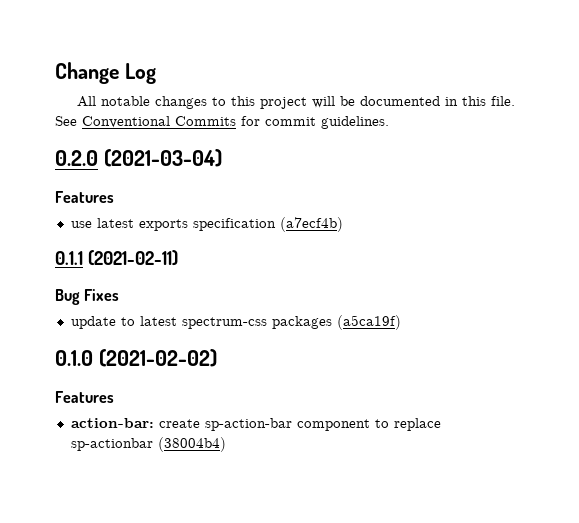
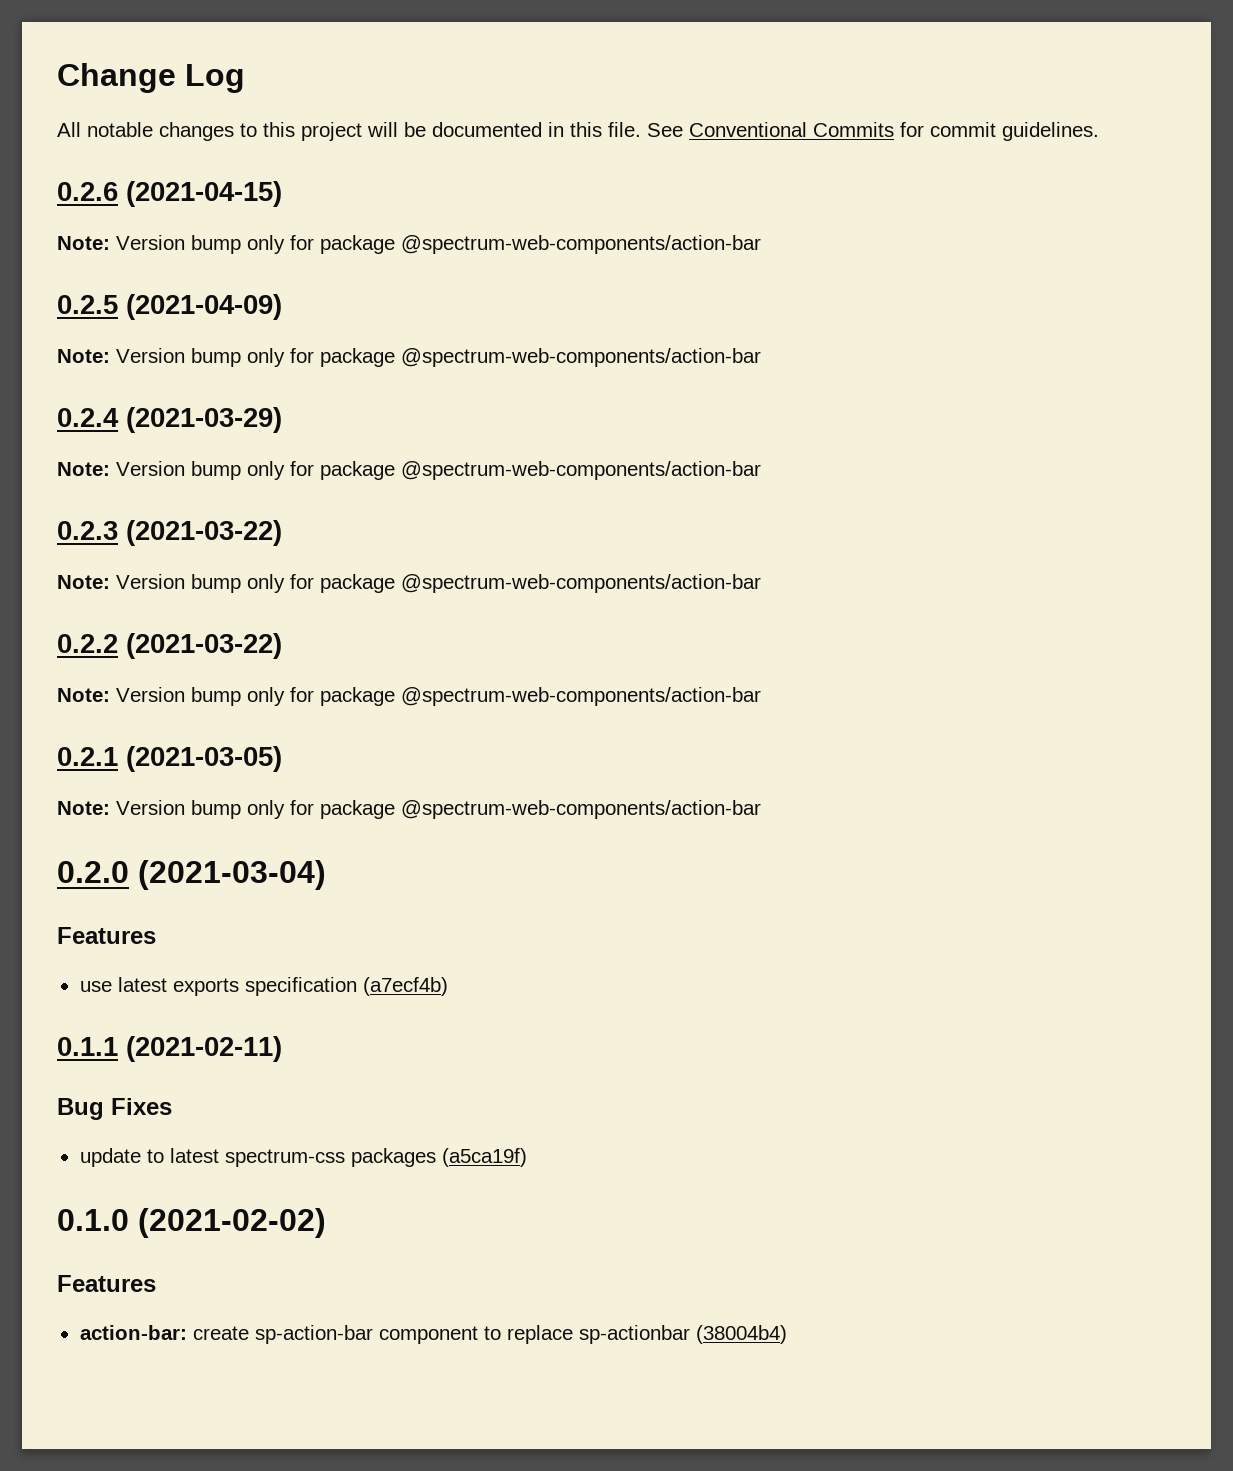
+ 0.2.6 (2021-04-15)
+ Note: Version bump only for package @spectrum-web-components/action-bar
+ 0.2.5 (2021-04-09)
+ Note: Version bump only for package @spectrum-web-components/action-bar
+ 0.2.4 (2021-03-29)
+ Note: Version bump only for package @spectrum-web-components/action-bar
+ 0.2.3 (2021-03-22)
+ Note: Version bump only for package @spectrum-web-components/action-bar
+ 0.2.2 (2021-03-22)
+ Note: Version bump only for package @spectrum-web-components/action-bar
+ 0.2.1 (2021-03-05)
+ Note: Version bump only for package @spectrum-web-components/action-bar

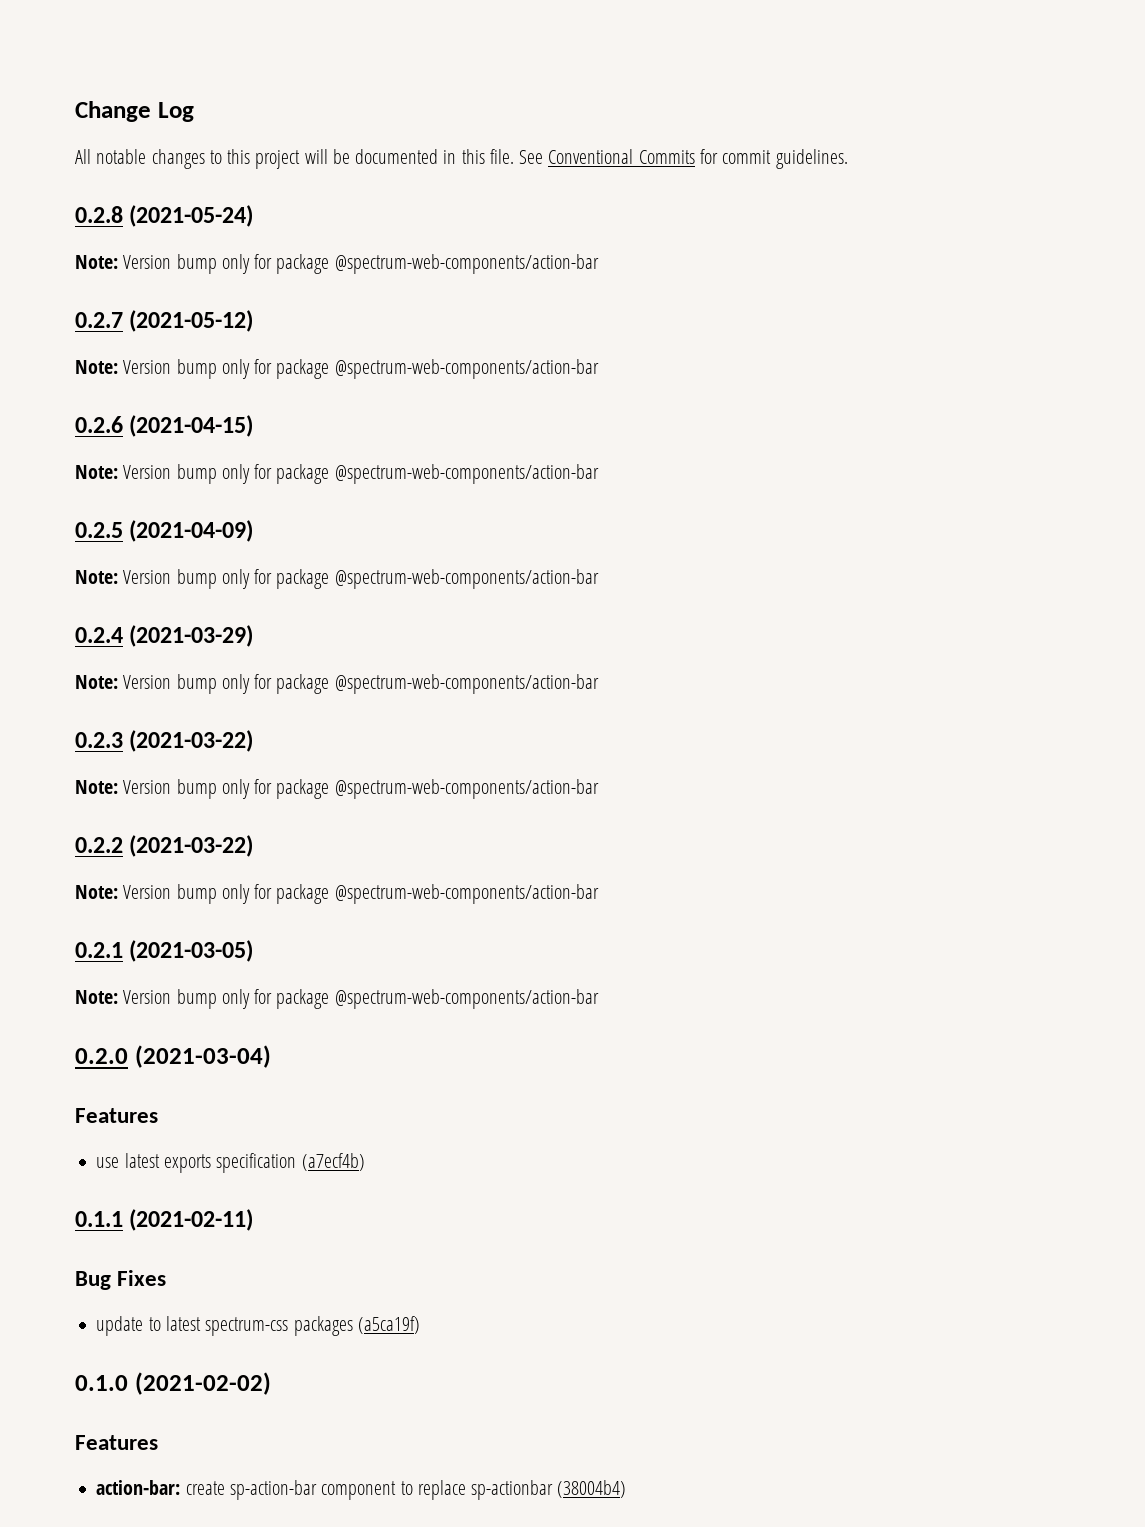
+ 0.2.8 (2021-05-24)
+ Note: Version bump only for package @spectrum-web-components/action-bar
+ 0.2.7 (2021-05-12)
+ Note: Version bump only for package @spectrum-web-components/action-bar

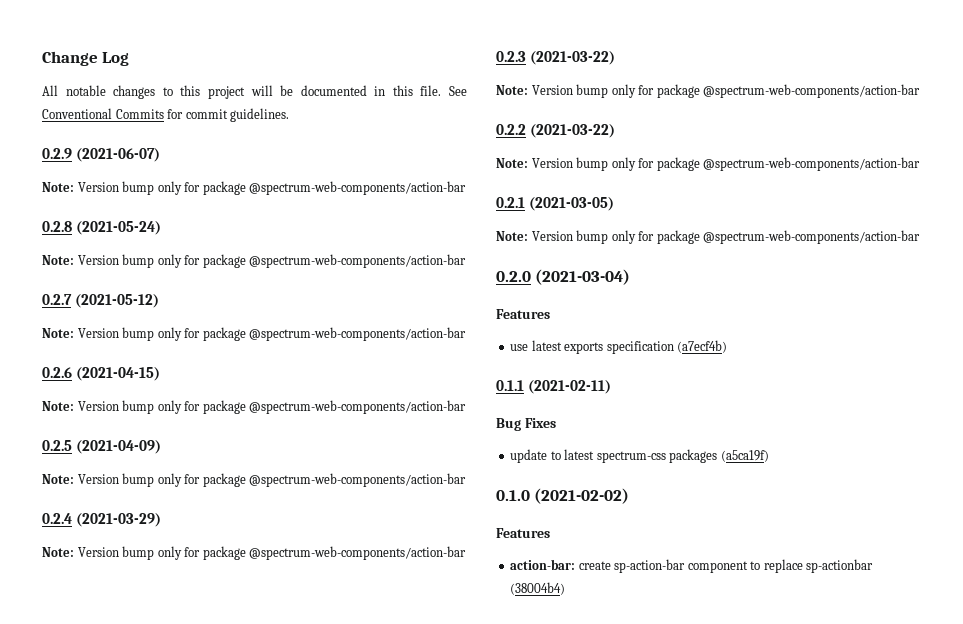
+ 0.2.9 (2021-06-07)
+ Note: Version bump only for package @spectrum-web-components/action-bar

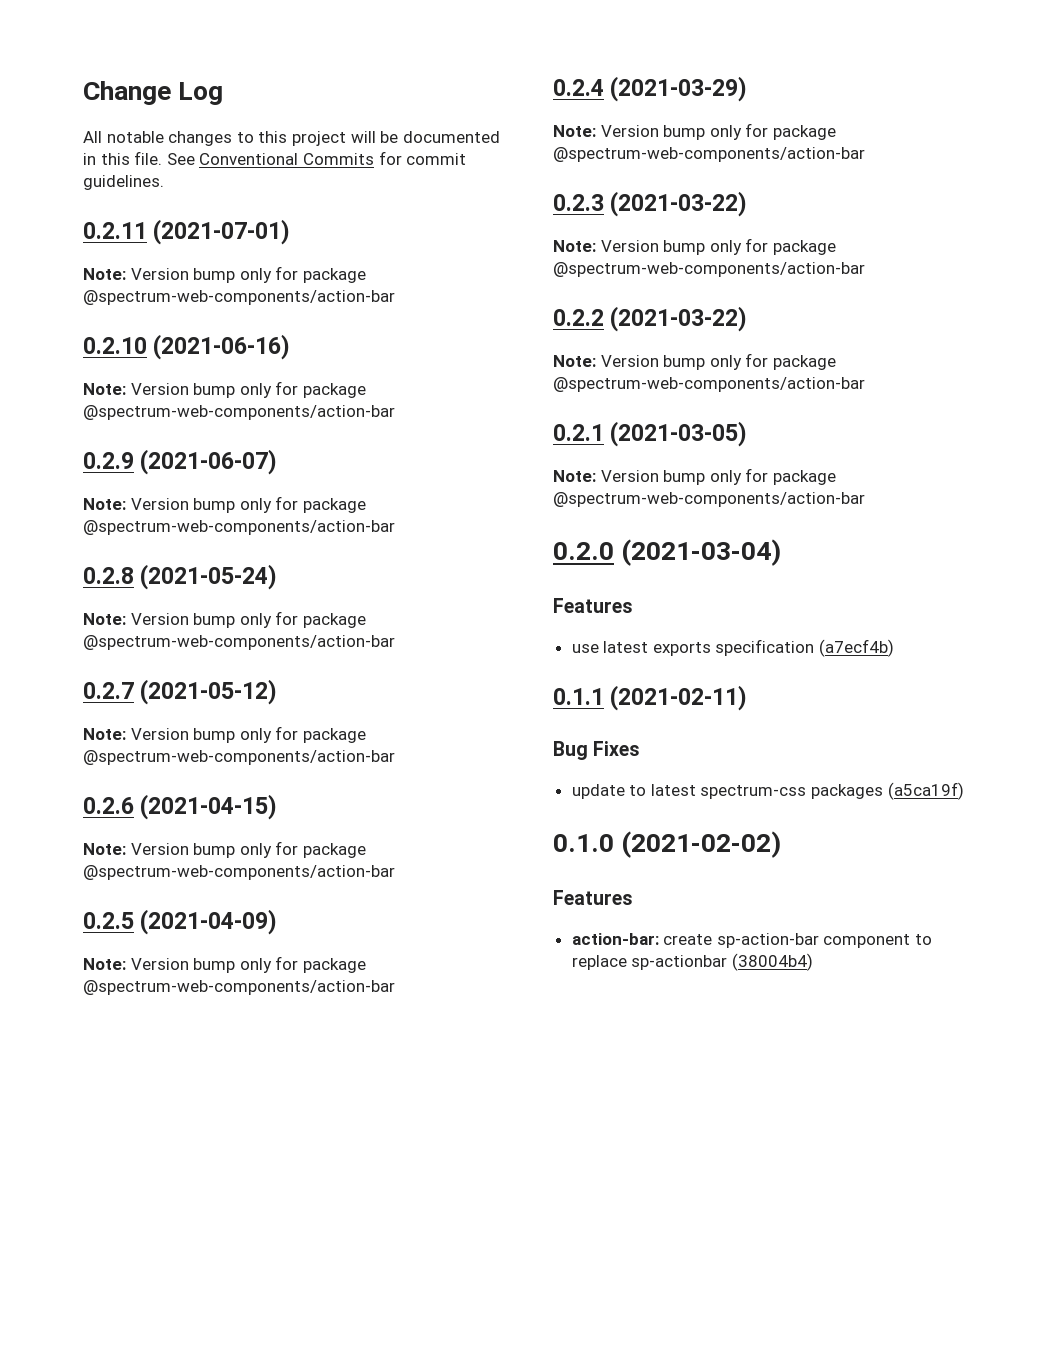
+ 0.2.11 (2021-07-01)
+ Note: Version bump only for package @spectrum-web-components/action-bar
+ 0.2.10 (2021-06-16)
+ Note: Version bump only for package @spectrum-web-components/action-bar

